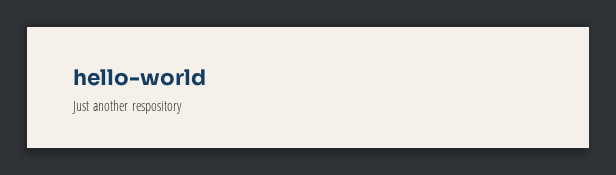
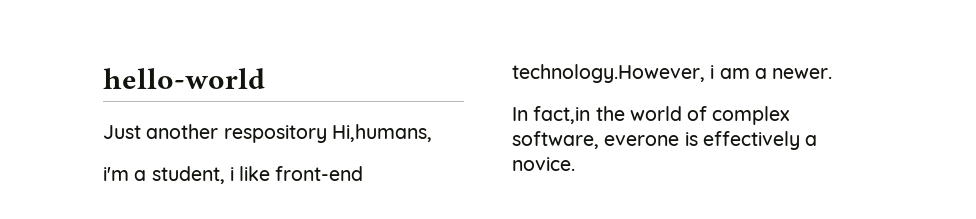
- Just another respository
+ Just another respository Hi,humans,
+ i'm a student, i like front-end technology.However, i am a newer.
+ In fact,in the world of complex software, everone is effectively a novice.

